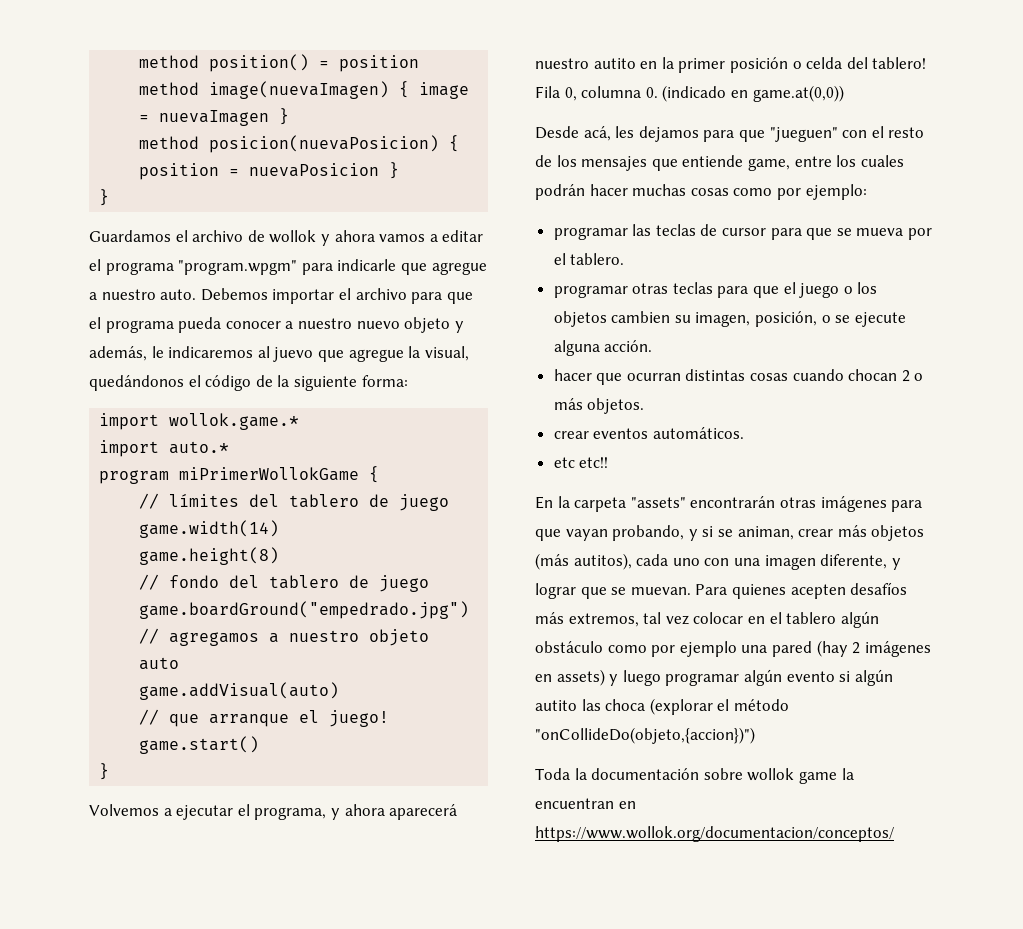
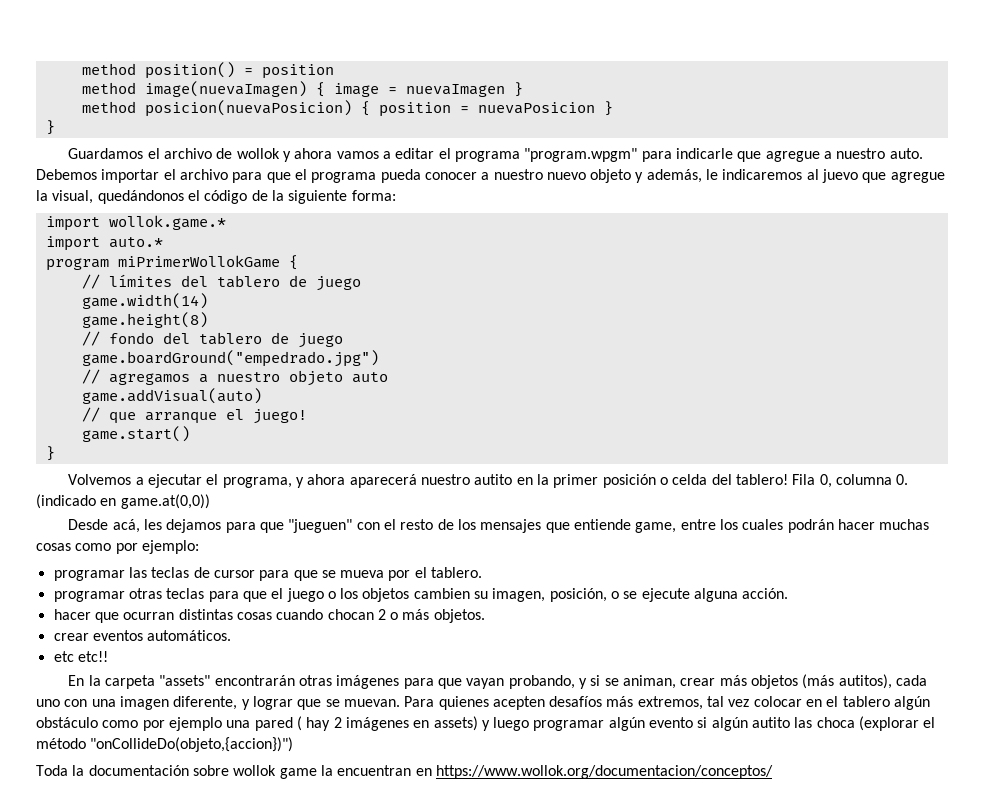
- Para quienes acepten desafíos más extremos, tal vez colocar en el tablero algún obstáculo como por ejemplo una pared (hay 2 imágenes en assets) y luego programar algún evento si algún autito las choca (explorar el método "onCollideDo(objeto,{accion})")
+ Para quienes acepten desafíos más extremos, tal vez colocar en el tablero algún obstáculo como por ejemplo una pared ( hay 2 imágenes en assets) y luego programar algún evento si algún autito las choca (explorar el método "onCollideDo(objeto,{accion})")

